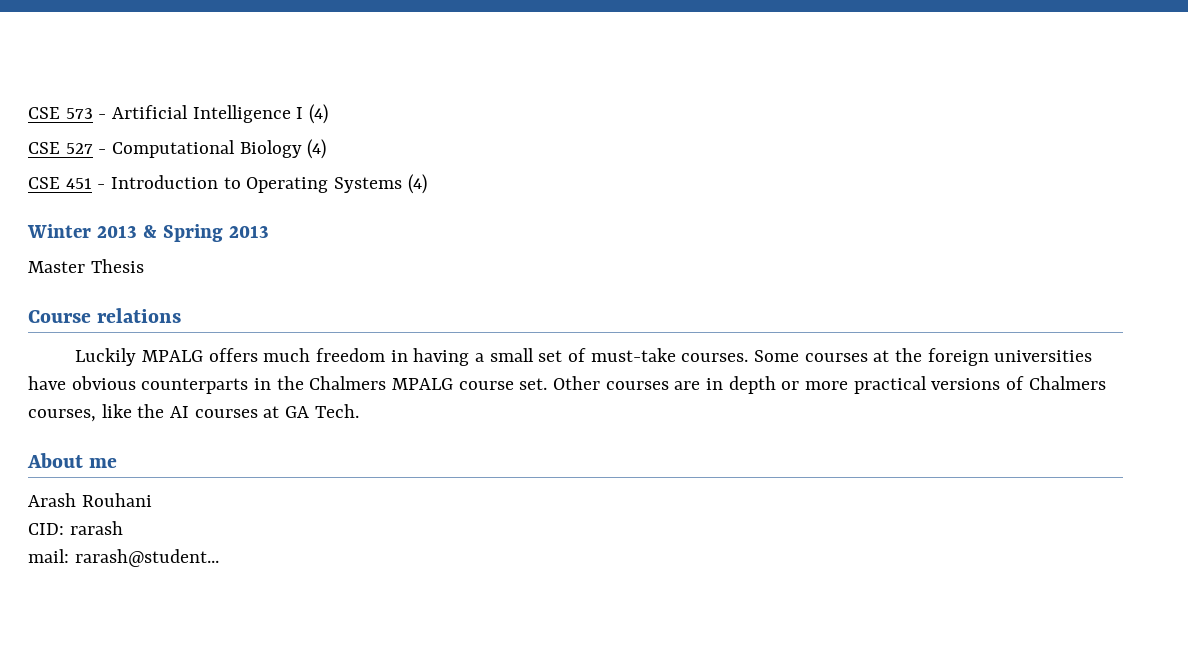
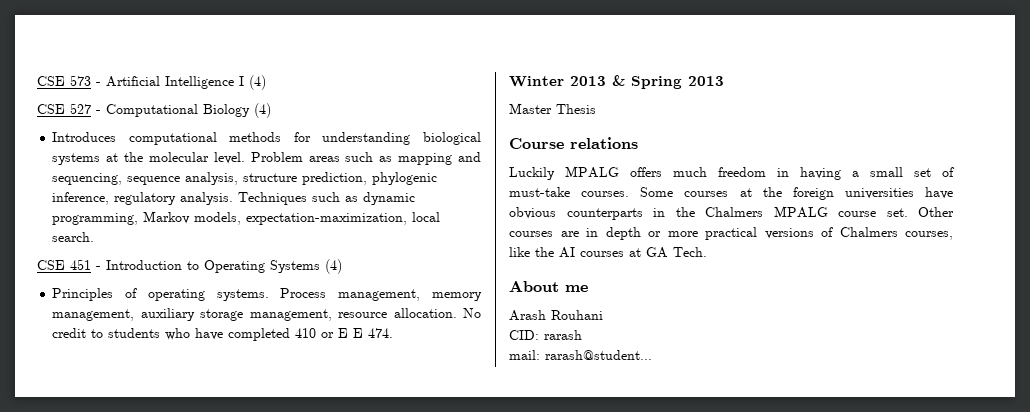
+ Introduces computational methods for understanding biological systems at the molecular level. Problem areas such as mapping and sequencing, sequence analysis, structure prediction, phylogenic inference, regulatory analysis. Techniques such as dynamic programming, Markov models, expectation-maximization, local search.
+ Principles of operating systems. Process management, memory management, auxiliary storage management, resource allocation. No credit to students who have completed 410 or E E 474.

